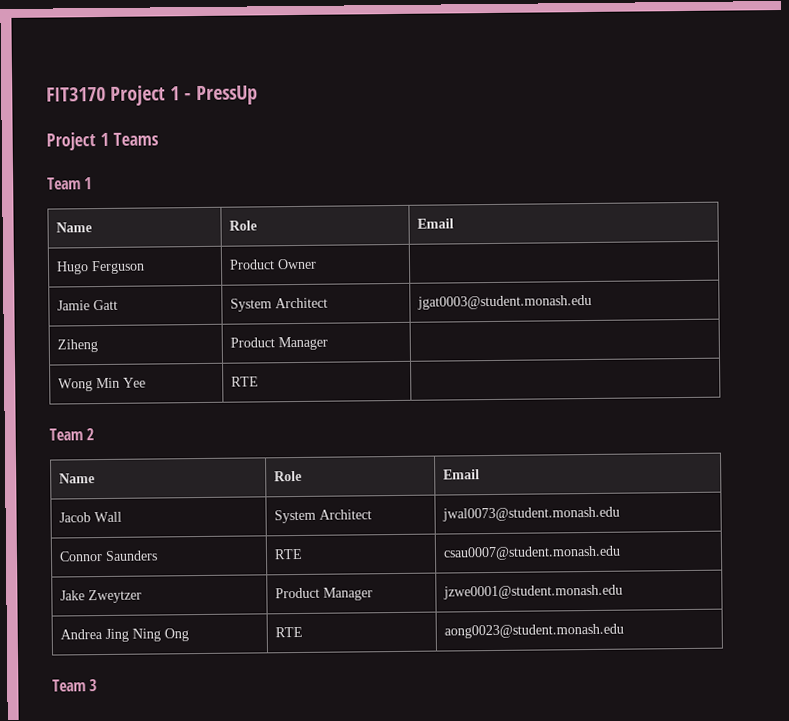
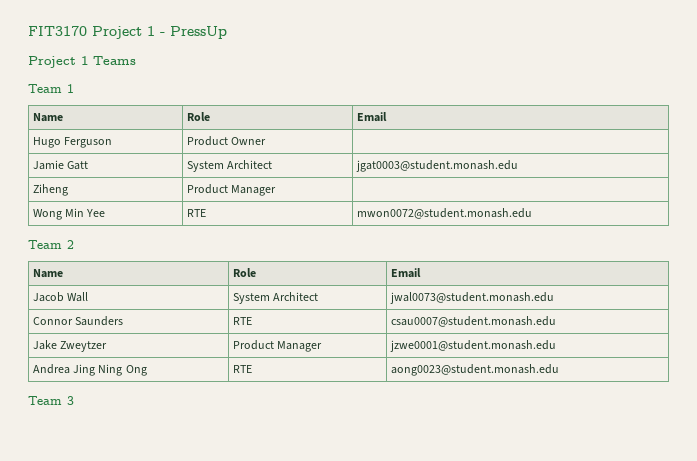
- Wong Min Yee | RTE |
+ Wong Min Yee | RTE | mwon0072@student.monash.edu

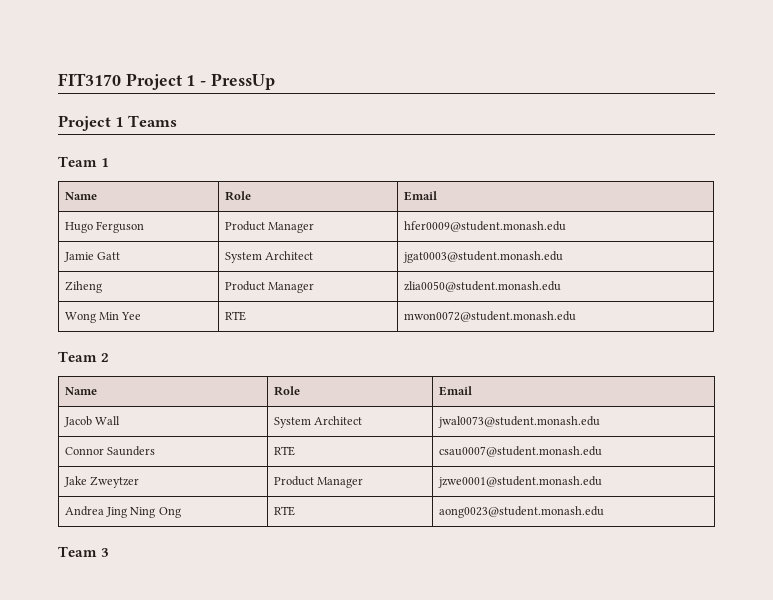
- Hugo Ferguson | Product Owner |
+ Hugo Ferguson | Product Manager | hfer0009@student.monash.edu
- Ziheng | Product Manager |
+ Ziheng | Product Manager | zlia0050@student.monash.edu

